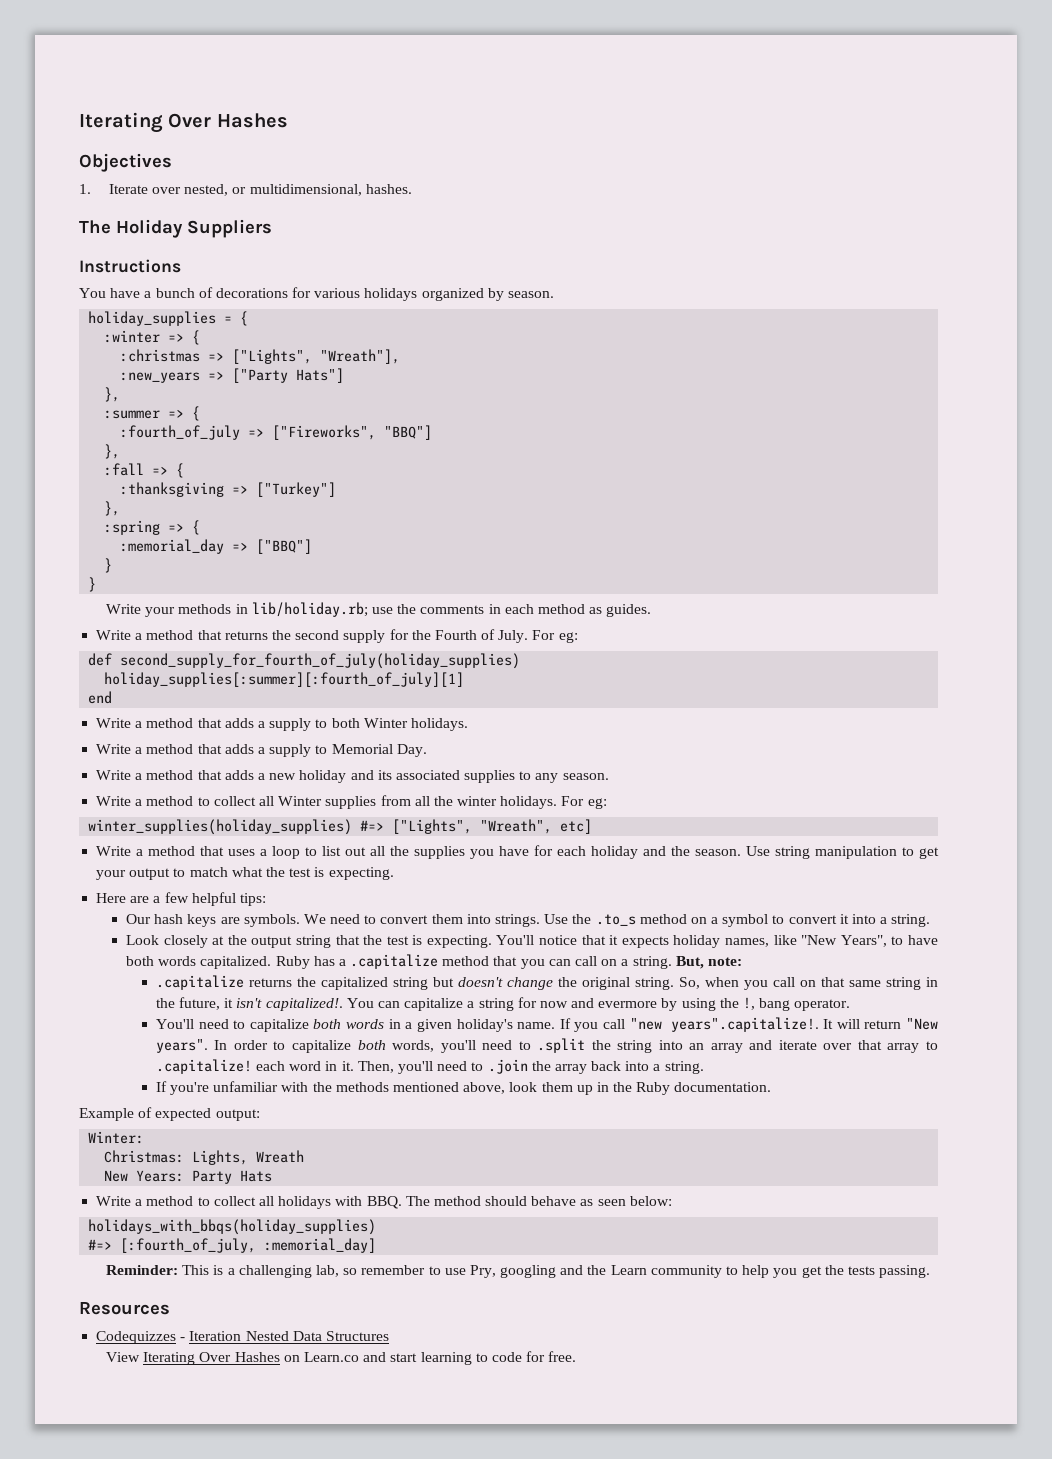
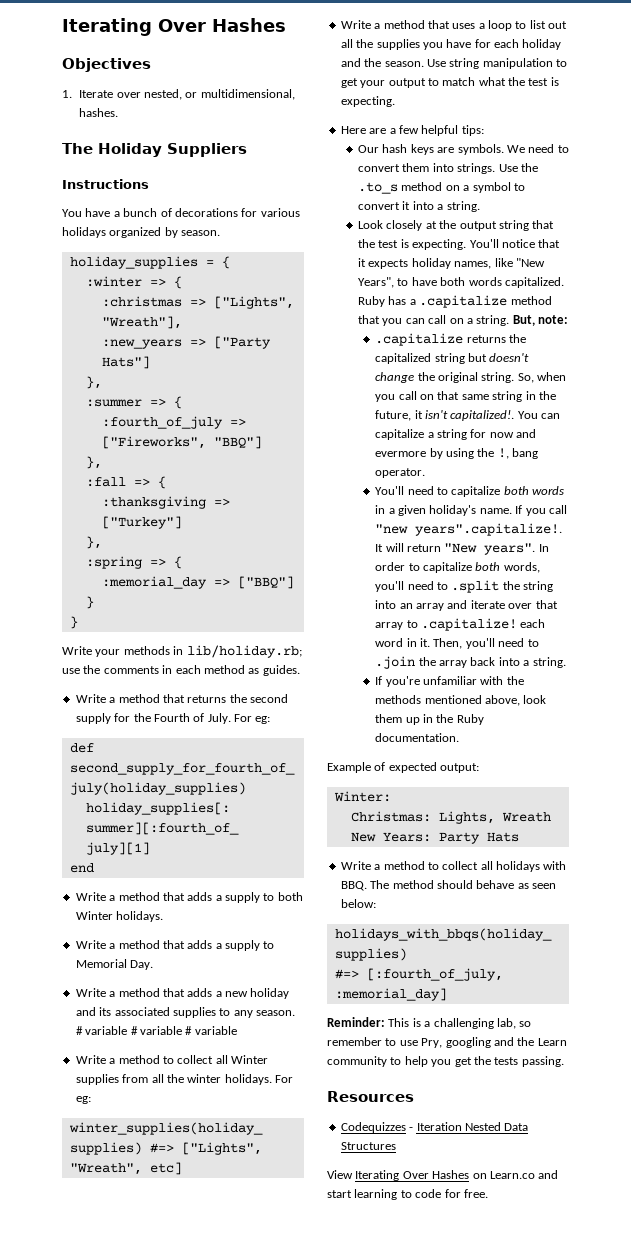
+ # variable # variable # variable

